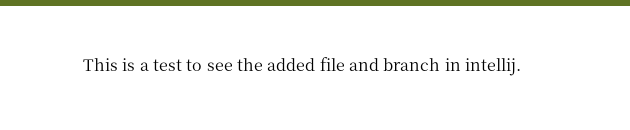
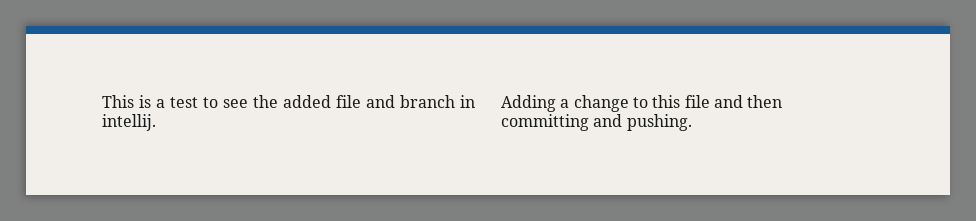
+ Adding a change to this file and then committing and pushing.

